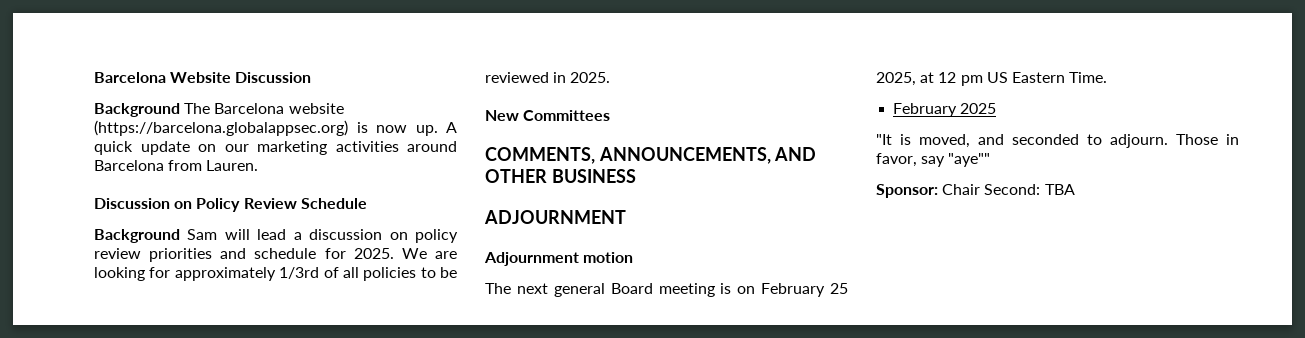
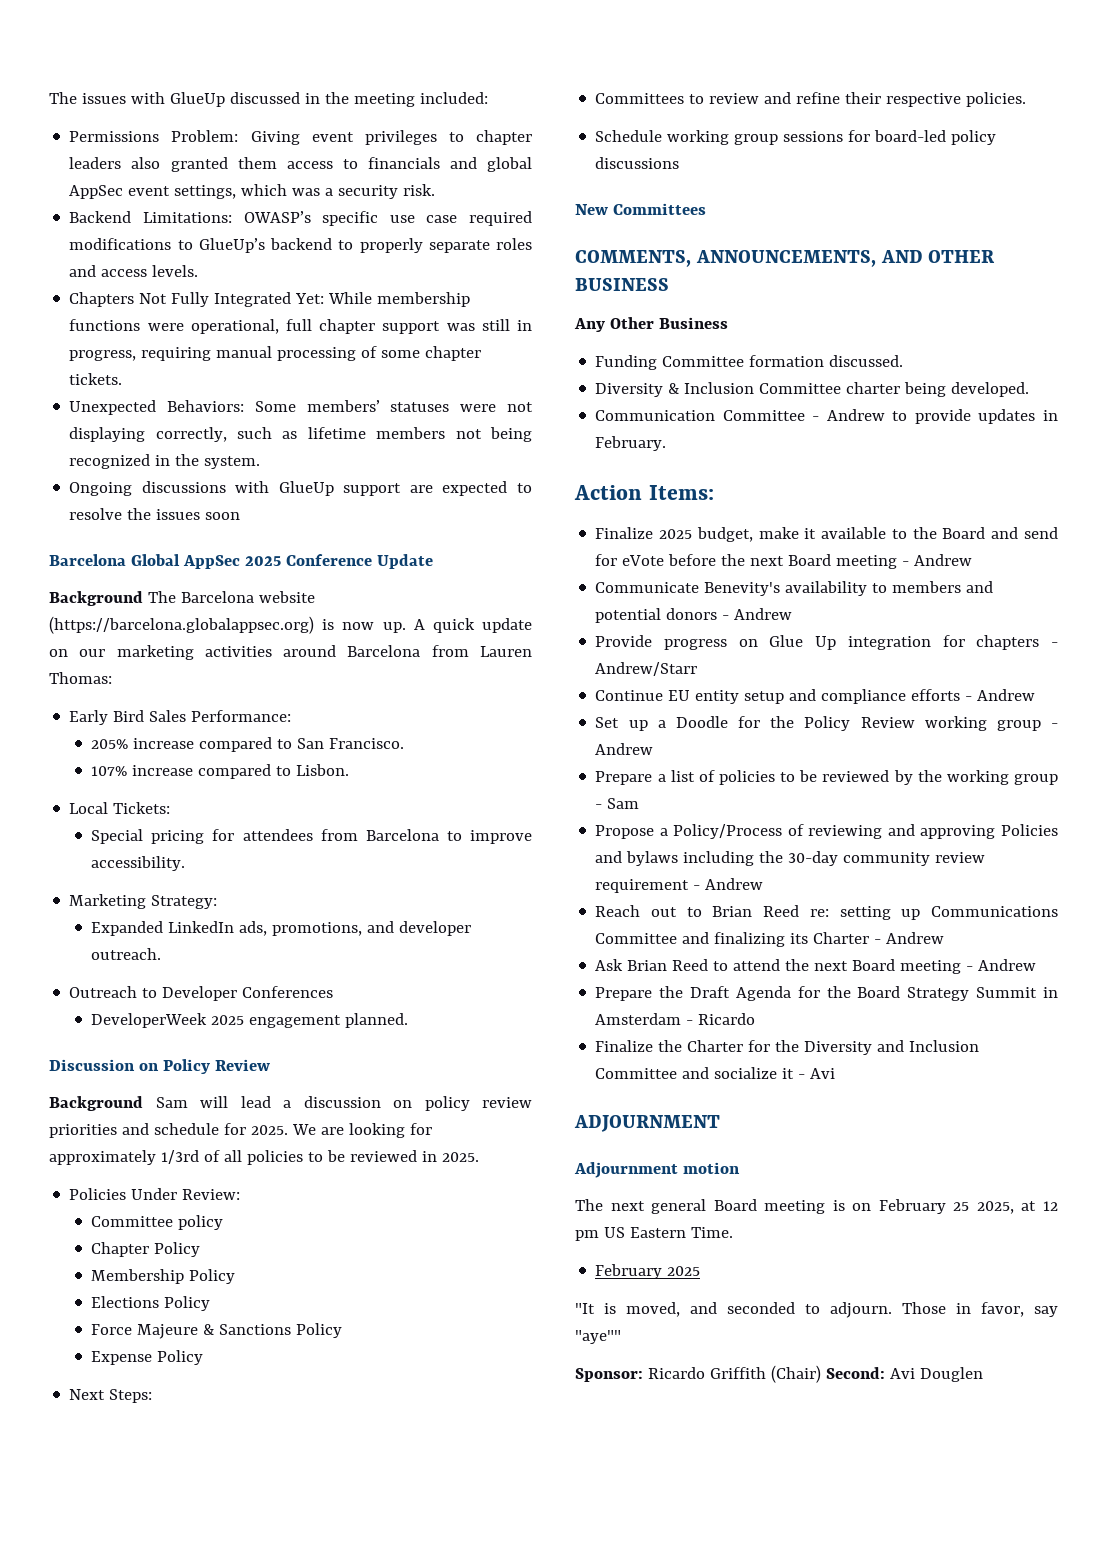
- Barcelona Website Discussion
+ The issues with GlueUp discussed in the meeting included:
+ Permissions Problem: Giving event privileges to chapter leaders also granted them access to financials and global AppSec event settings, which was a security risk.
+ Backend Limitations: OWASP’s specific use case required modifications to GlueUp’s backend to properly separate roles and access levels.
+ Chapters Not Fully Integrated Yet: While membership functions were operational, full chapter support was still in progress, requiring manual processing of some chapter tickets.
+ Unexpected Behaviors: Some members’ statuses were not displaying correctly, such as lifetime members not being recognized in the system.
+ Ongoing discussions with GlueUp support are expected to resolve the issues soon
+ Barcelona Global AppSec 2025 Conference Update
- A quick update on our marketing activities around Barcelona from Lauren.
+ A quick update on our marketing activities around Barcelona from Lauren Thomas:
+ Early Bird Sales Performance:
+ 205% increase compared to San Francisco.
+ 107% increase compared to Lisbon.
+ Local Tickets:
+ Special pricing for attendees from Barcelona to improve accessibility.
+ Marketing Strategy:
+ Expanded LinkedIn ads, promotions, and developer outreach.
+ Outreach to Developer Conferences
+ DeveloperWeek 2025 engagement planned.
- Discussion on Policy Review Schedule
+ Discussion on Policy Review
+ Policies Under Review:
+ Committee policy
+ Chapter Policy
+ Membership Policy
+ Elections Policy
+ Force Majeure & Sanctions Policy
+ Expense Policy
+ Next Steps:
+ Committees to review and refine their respective policies.
+ Schedule working group sessions for board-led policy discussions
+ Any Other Business
+ Funding Committee formation discussed.
+ Diversity & Inclusion Committee charter being developed.
+ Communication Committee - Andrew to provide updates in February.
+ Action Items:
+ Finalize 2025 budget, make it available to the Board and send for eVote before the next Board meeting - Andrew
+ Communicate Benevity's availability to members and potential donors - Andrew
+ Provide progress on Glue Up integration for chapters - Andrew/Starr
+ Continue EU entity setup and compliance efforts - Andrew
+ Set up a Doodle for the Policy Review working group - Andrew
+ Prepare a list of policies to be reviewed by the working group - Sam
+ Propose a Policy/Process of reviewing and approving Policies and bylaws including the 30-day community review requirement - Andrew
+ Reach out to Brian Reed re: setting up Communications Committee and finalizing its Charter - Andrew
+ Ask Brian Reed to attend the next Board meeting - Andrew
+ Prepare the Draft Agenda for the Board Strategy Summit in Amsterdam - Ricardo
+ Finalize the Charter for the Diversity and Inclusion Committee and socialize it - Avi
- Sponsor: Chair Second: TBA
+ Sponsor: Ricardo Griffith (Chair) Second: Avi Douglen

